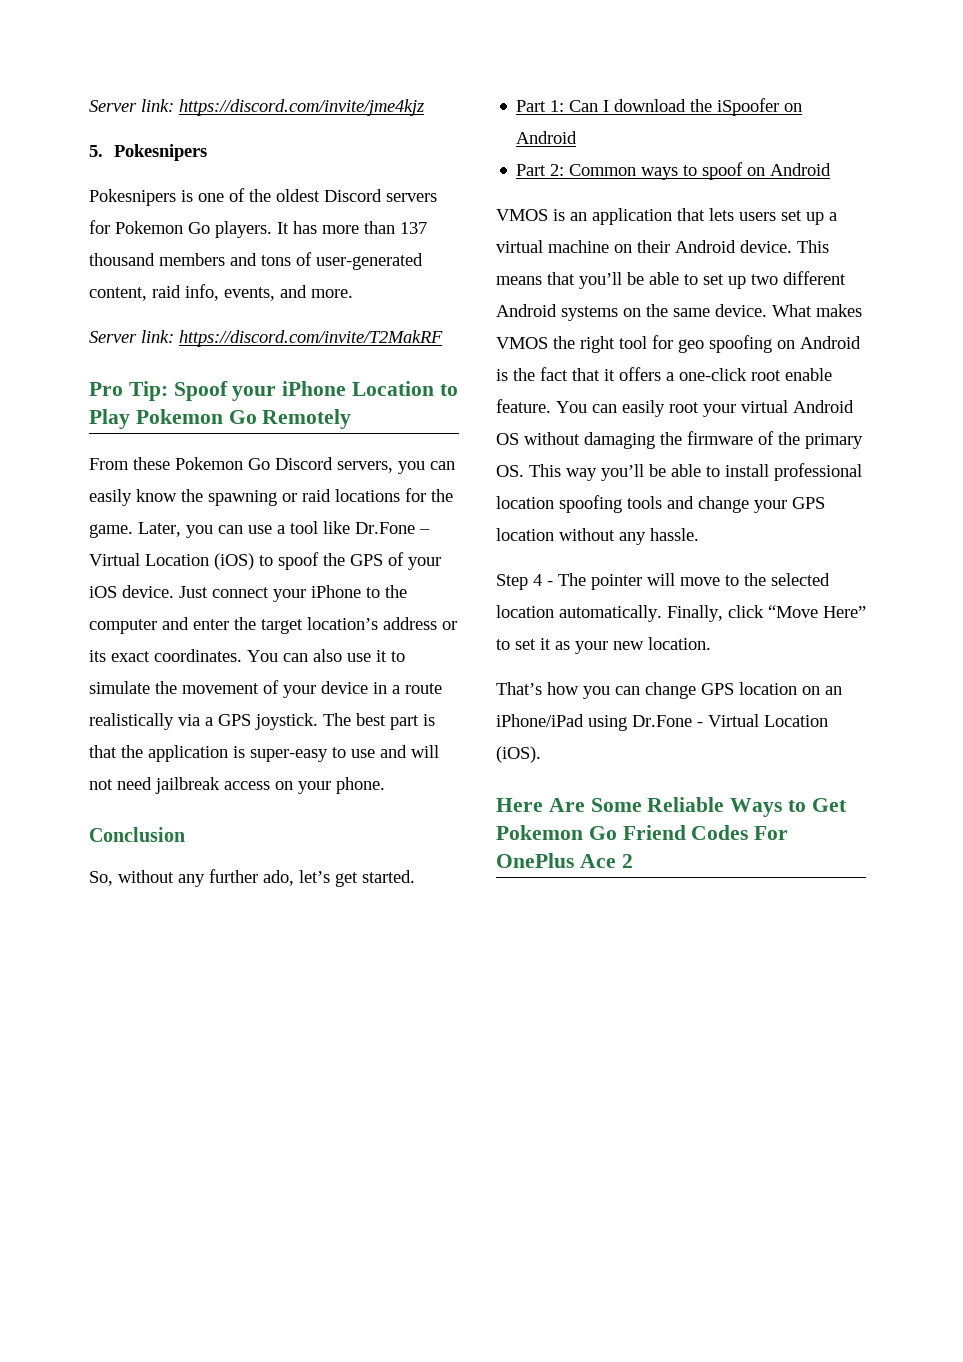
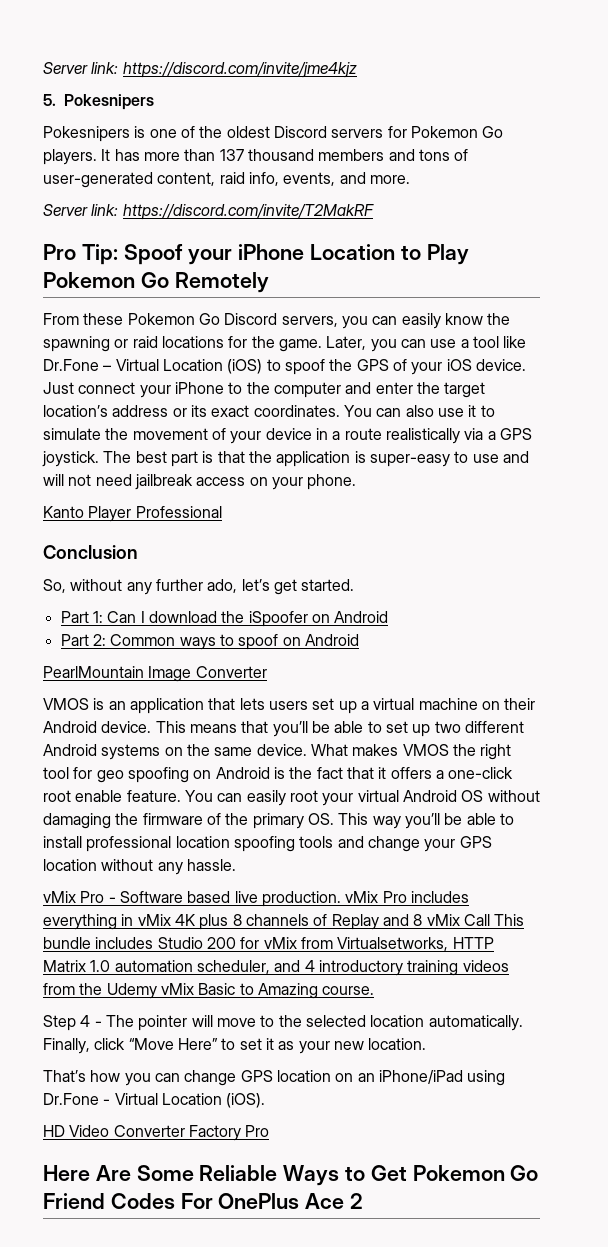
+ Kanto Player Professional
+ PearlMountain Image Converter
+ vMix Pro - Software based live production. vMix Pro includes everything in vMix 4K plus 8 channels of Replay and 8 vMix Call This bundle includes Studio 200 for vMix from Virtualsetworks, HTTP Matrix 1.0 automation scheduler, and 4 introductory training videos from the Udemy vMix Basic to Amazing course.
+ HD Video Converter Factory Pro

